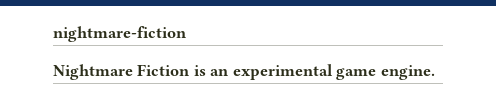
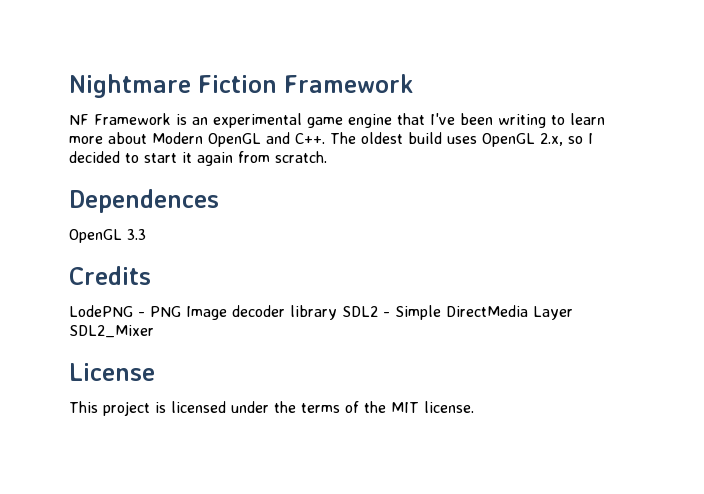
- nightmare-fiction
- Nightmare Fiction is an experimental game engine.
+ Nightmare Fiction Framework
+ NF Framework is an experimental game engine that I've been writing to learn more about Modern OpenGL and C++. The oldest build uses OpenGL 2.x, so I decided to start it again from scratch.
+ Dependences
+ OpenGL 3.3
+ Credits
+ LodePNG - PNG Image decoder library SDL2 - Simple DirectMedia Layer SDL2_Mixer
+ License
+ This project is licensed under the terms of the MIT license.

